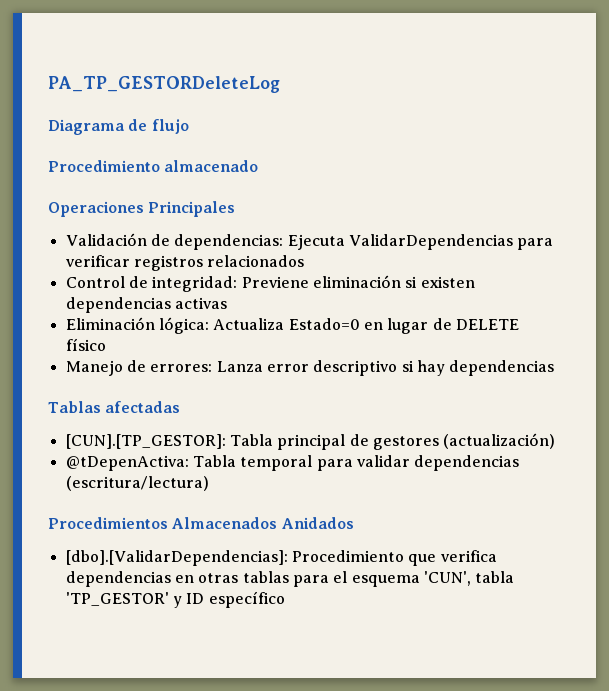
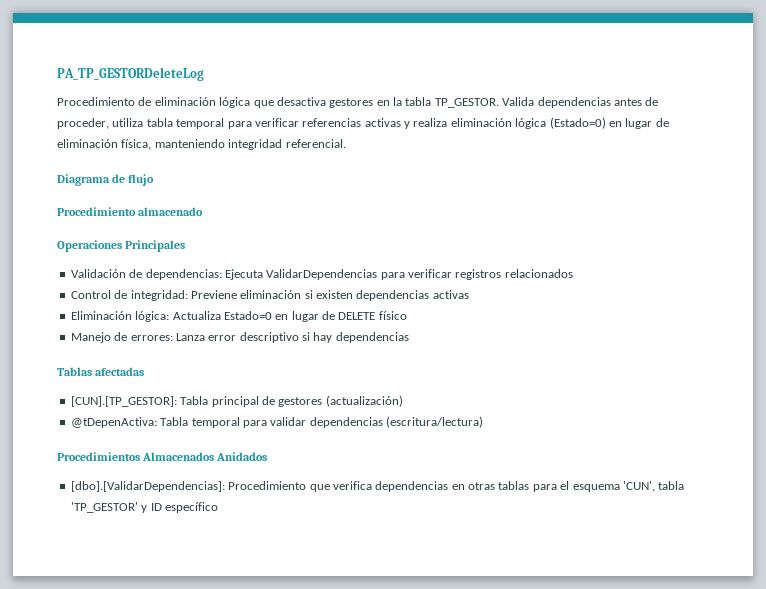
+ Procedimiento de eliminación lógica que desactiva gestores en la tabla TP_GESTOR. Valida dependencias antes de proceder, utiliza tabla temporal para verificar referencias activas y realiza eliminación lógica (Estado=0) en lugar de eliminación física, manteniendo integridad referencial.

